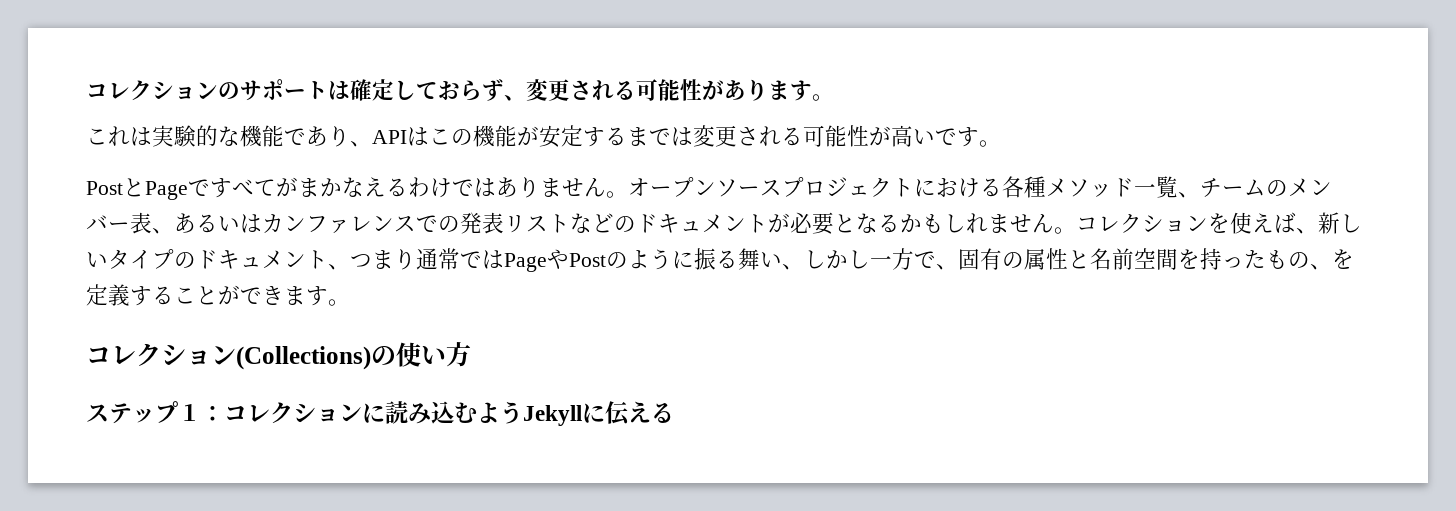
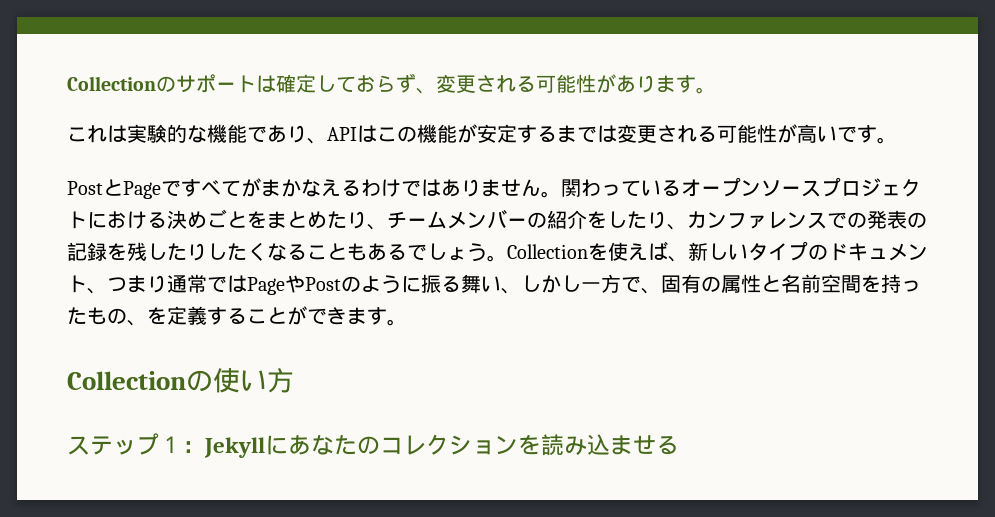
- コレクションのサポートは確定しておらず、変更される可能性があります。
+ Collectionのサポートは確定しておらず、変更される可能性があります。
- オープンソースプロジェクトにおける各種メソッド一覧、チームのメンバー表、あるいはカンファレンスでの発表リストなどのドキュメントが必要となるかもしれません。コレクションを使えば、新しいタイプのドキュメント、つまり通常ではPageやPostのように振る舞い、しかし一方で、固有の属性と名前空間を持ったもの、を定義することができます。
+ 関わっているオープンソースプロジェクトにおける決めごとをまとめたり、チームメンバーの紹介をしたり、カンファレンスでの発表の記録を残したりしたくなることもあるでしょう。Collectionを使えば、新しいタイプのドキュメント、つまり通常ではPageやPostのように振る舞い、しかし一方で、固有の属性と名前空間を持ったもの、を定義することができます。
- コレクション(Collections)の使い方
+ Collectionの使い方
- ステップ１：コレクションに読み込むようJekyllに伝える
+ ステップ１：Jekyllにあなたのコレクションを読み込ませる

